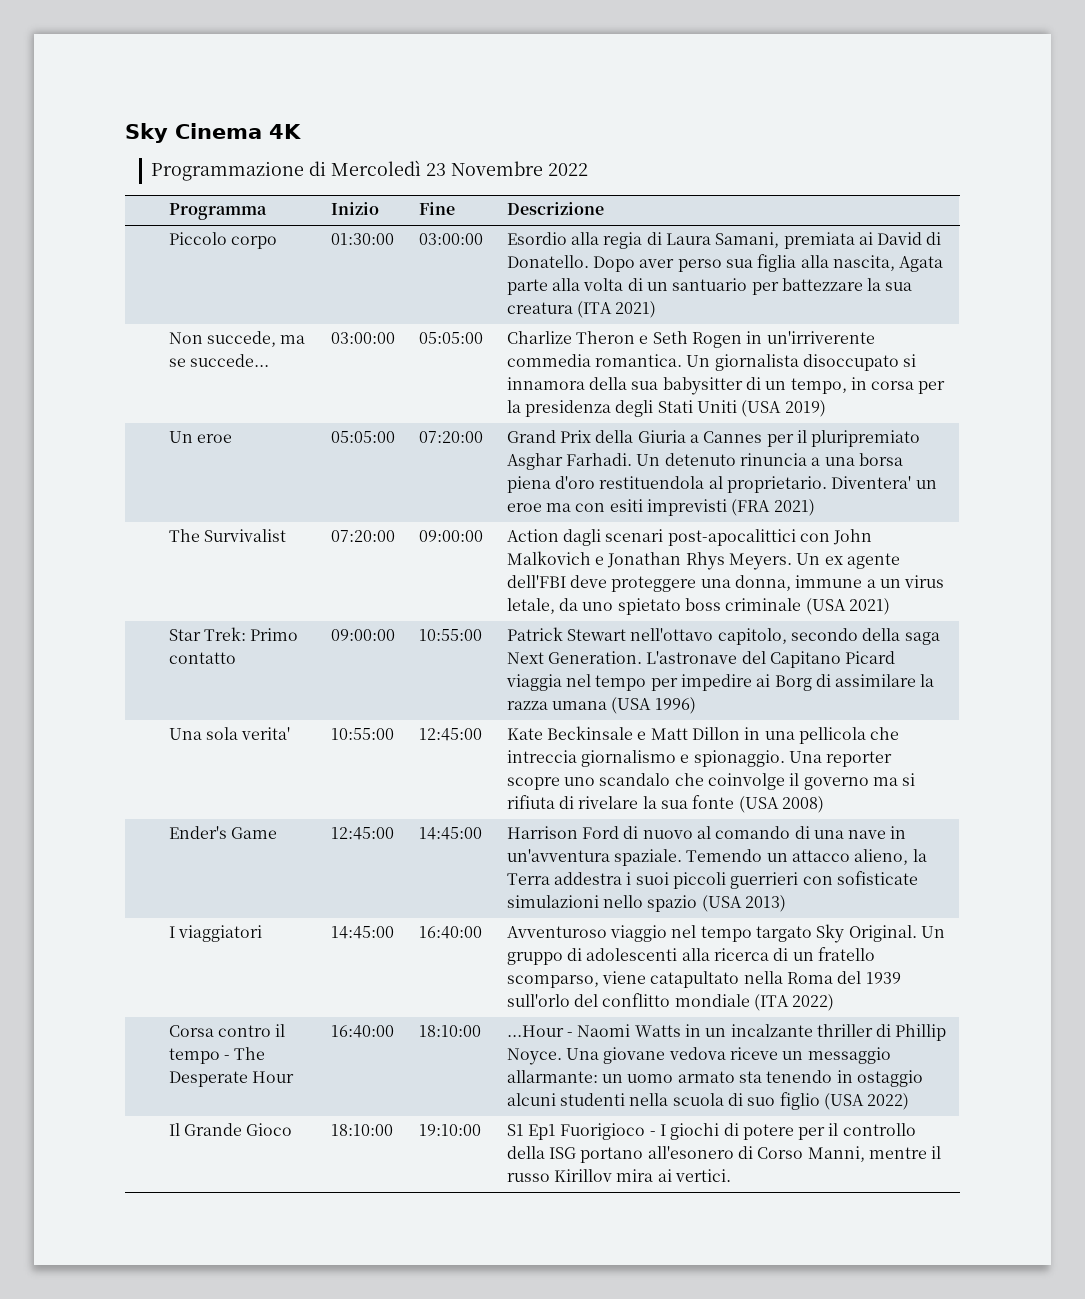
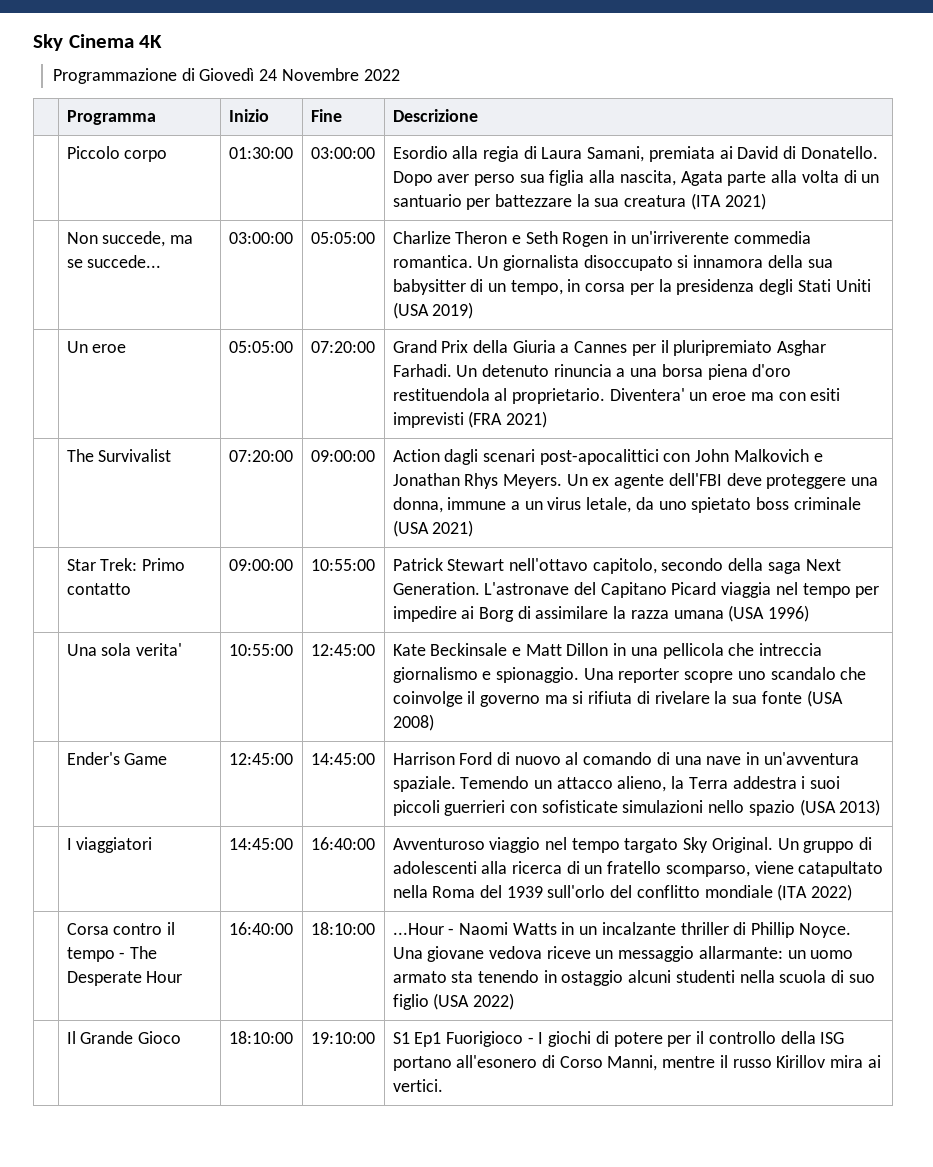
- Programmazione di Mercoledì 23 Novembre 2022
+ Programmazione di Giovedì 24 Novembre 2022

